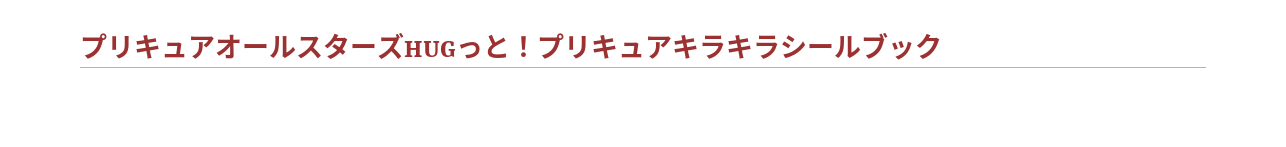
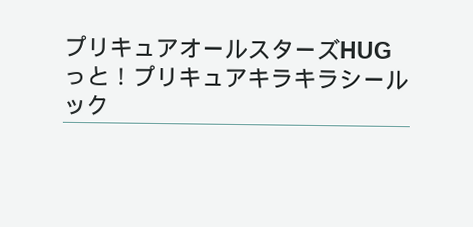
- プリキュアキラキラシールブック
+ プリキュアキラキラシールック

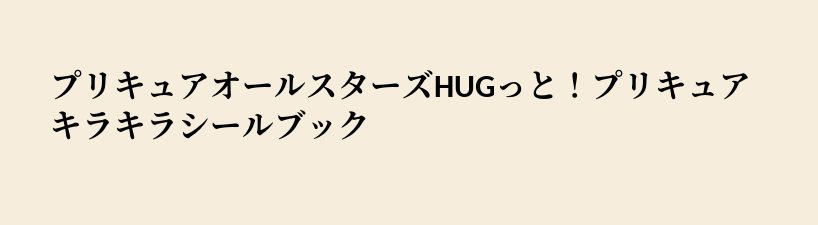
- プリキュアキラキラシールック
+ プリキュアキラキラシールブック

